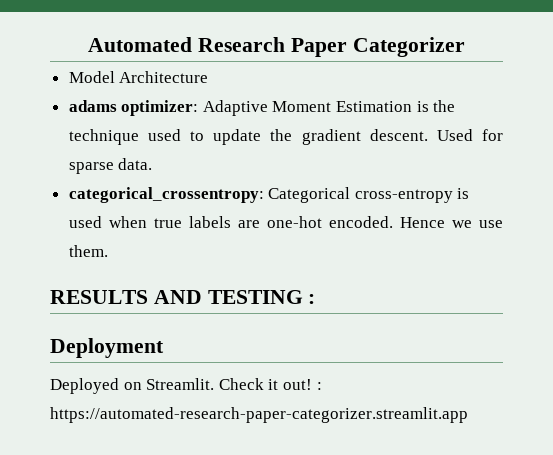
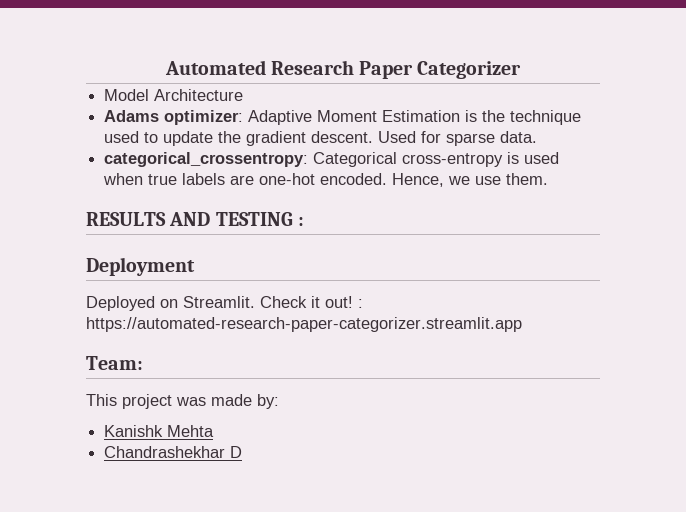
- adams optimizer: Adaptive Moment Estimation is the technique used to update the gradient descent.
+ Adams optimizer: Adaptive Moment Estimation is the technique used to update the gradient descent.
- Hence we use them.
+ Hence, we use them.
+ Team:
+ This project was made by:
+ Kanishk Mehta
+ Chandrashekhar D

